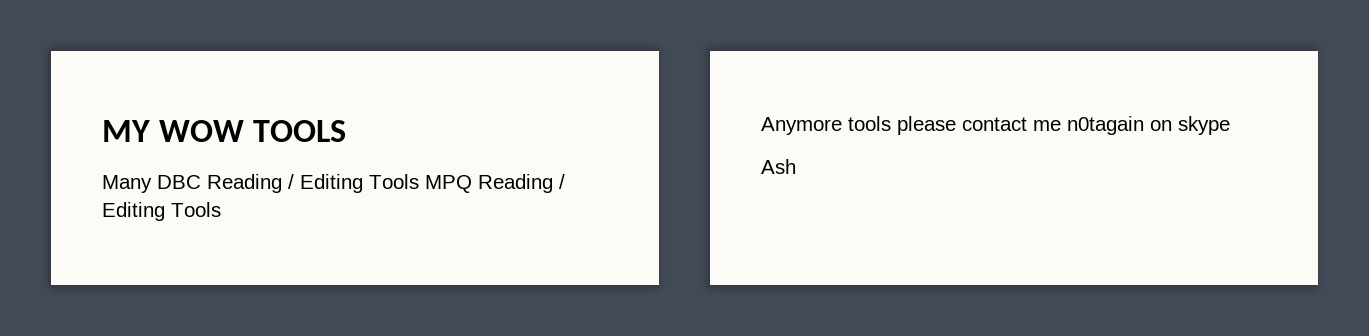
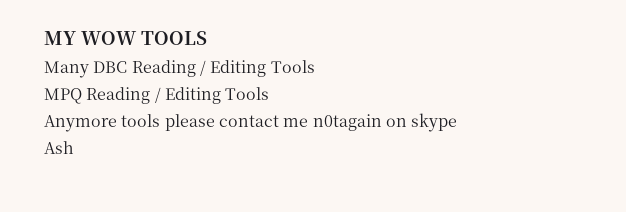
- Many DBC Reading / Editing Tools MPQ Reading / Editing Tools
+ Many DBC Reading / Editing Tools
+ MPQ Reading / Editing Tools

